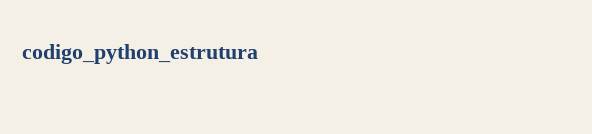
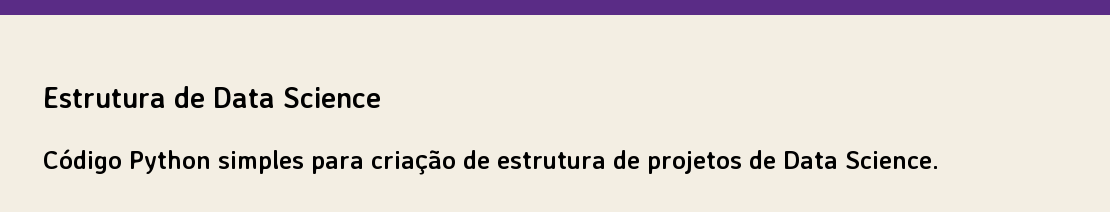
- codigo_python_estrutura
+ Estrutura de Data Science
+ Código Python simples para criação de estrutura de projetos de Data Science.

